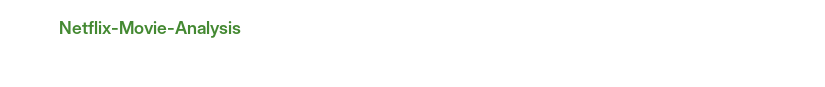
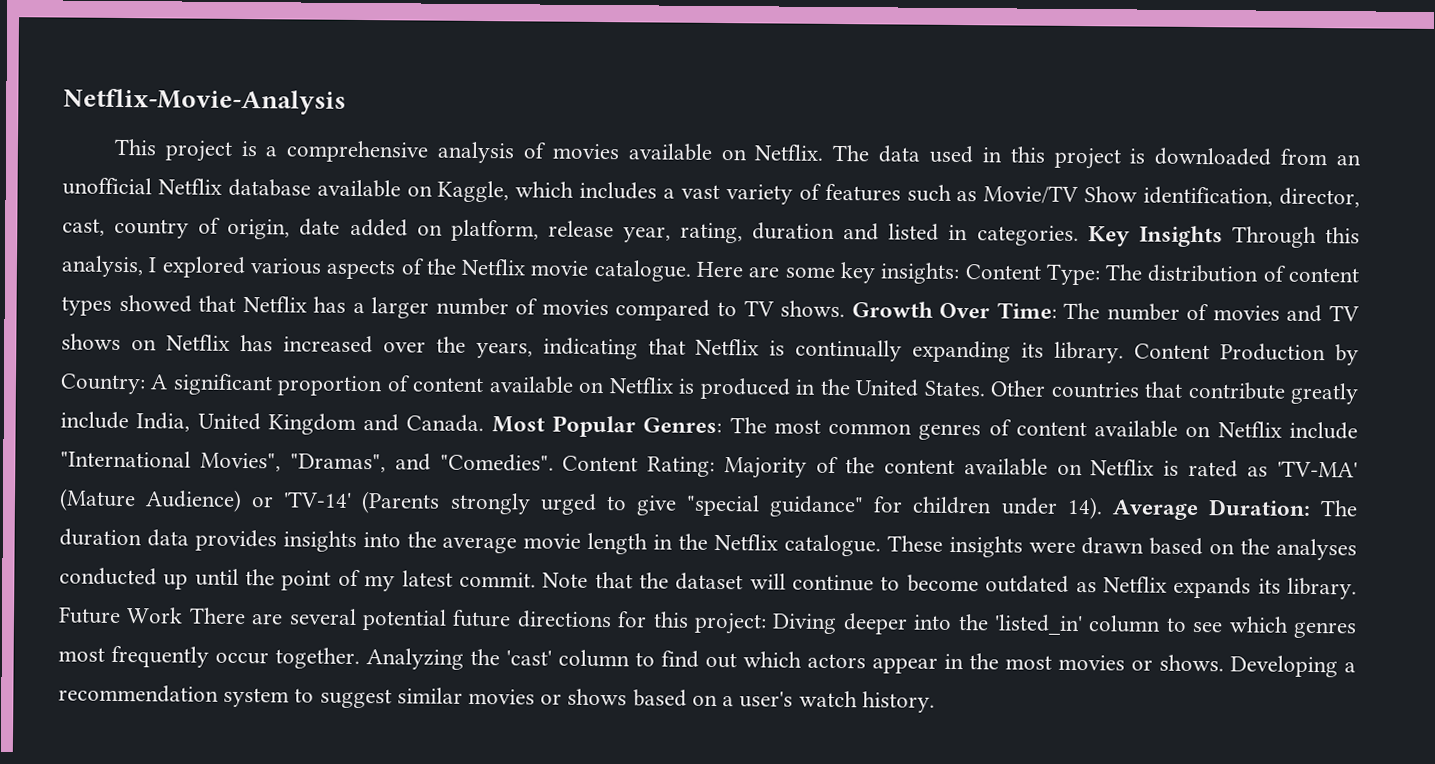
+ This project is a comprehensive analysis of movies available on Netflix. The data used in this project is downloaded from an unofficial Netflix database available on Kaggle, which includes a vast variety of features such as Movie/TV Show identification, director, cast, country of origin, date added on platform, release year, rating, duration and listed in categories. Key Insights Through this analysis, I explored various aspects of the Netflix movie catalogue. Here are some key insights: Content Type: The distribution of content types showed that Netflix has a larger number of movies compared to TV shows. Growth Over Time: The number of movies and TV shows on Netflix has increased over the years, indicating that Netflix is continually expanding its library. Content Production by Country: A significant proportion of content available on Netflix is produced in the United States. Other countries that contribute greatly include India, United Kingdom and Canada. Most Popular Genres: The most common genres of content available on Netflix include "International Movies", "Dramas", and "Comedies". Content Rating: Majority of the content available on Netflix is rated as 'TV-MA' (Mature Audience) or 'TV-14' (Parents strongly urged to give "special guidance" for children under 14). Average Duration: The duration data provides insights into the average movie length in the Netflix catalogue. These insights were drawn based on the analyses conducted up until the point of my latest commit. Note that the dataset will continue to become outdated as Netflix expands its library. Future Work There are several potential future directions for this project: Diving deeper into the 'listed_in' column to see which genres most frequently occur together. Analyzing the 'cast' column to find out which actors appear in the most movies or shows. Developing a recommendation system to suggest similar movies or shows based on a user's watch history.

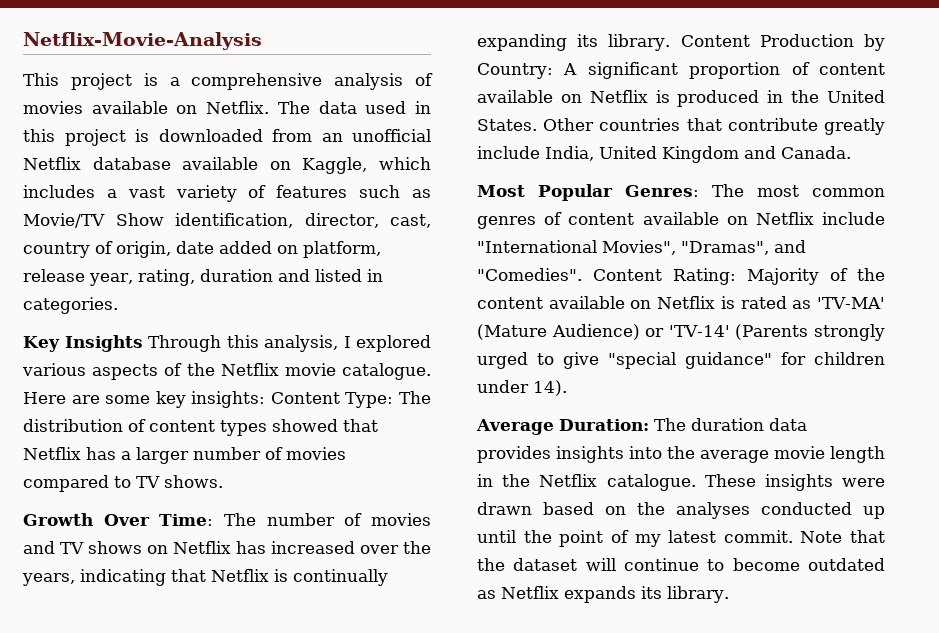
- The data used in this project is downloaded from an unofficial Netflix database available on Kaggle, which includes a vast variety of features such as Movie/TV Show identification, director, cast, country of origin, date added on platform, release year, rating, duration and listed in categories. Key Insights Through this analysis, I explored various aspects of the Netflix movie catalogue.
+ The data used in this project is downloaded from an unofficial Netflix database available on Kaggle, which includes a vast variety of features such as Movie/TV Show identification, director, cast, country of origin, date added on platform, release year, rating, duration and listed in categories.
+ Key Insights Through this analysis, I explored various aspects of the Netflix movie catalogue.
- Here are some key insights: Content Type: The distribution of content types showed that Netflix has a larger number of movies compared to TV shows. Growth Over Time: The number of movies and TV shows on Netflix has increased over the years, indicating that Netflix is continually expanding its library.
+ Here are some key insights: Content Type: The distribution of content types showed that Netflix has a larger number of movies compared to TV shows.
+ Growth Over Time: The number of movies and TV shows on Netflix has increased over the years, indicating that Netflix is continually expanding its library.
- Other countries that contribute greatly include India, United Kingdom and Canada. Most Popular Genres: The most common genres of content available on Netflix include "International Movies", "Dramas", and "Comedies".
+ Other countries that contribute greatly include India, United Kingdom and Canada.
+ Most Popular Genres: The most common genres of content available on Netflix include "International Movies", "Dramas", and "Comedies".
- Content Rating: Majority of the content available on Netflix is rated as 'TV-MA' (Mature Audience) or 'TV-14' (Parents strongly urged to give "special guidance" for children under 14). Average Duration: The duration data provides insights into the average movie length in the Netflix catalogue.
+ Content Rating: Majority of the content available on Netflix is rated as 'TV-MA' (Mature Audience) or 'TV-14' (Parents strongly urged to give "special guidance" for children under 14).
+ Average Duration: The duration data provides insights into the average movie length in the Netflix catalogue.
- Future Work There are several potential future directions for this project: Diving deeper into the 'listed_in' column to see which genres most frequently occur together. Analyzing the 'cast' column to find out which actors appear in the most movies or shows. Developing a recommendation system to suggest similar movies or shows based on a user's watch history.

